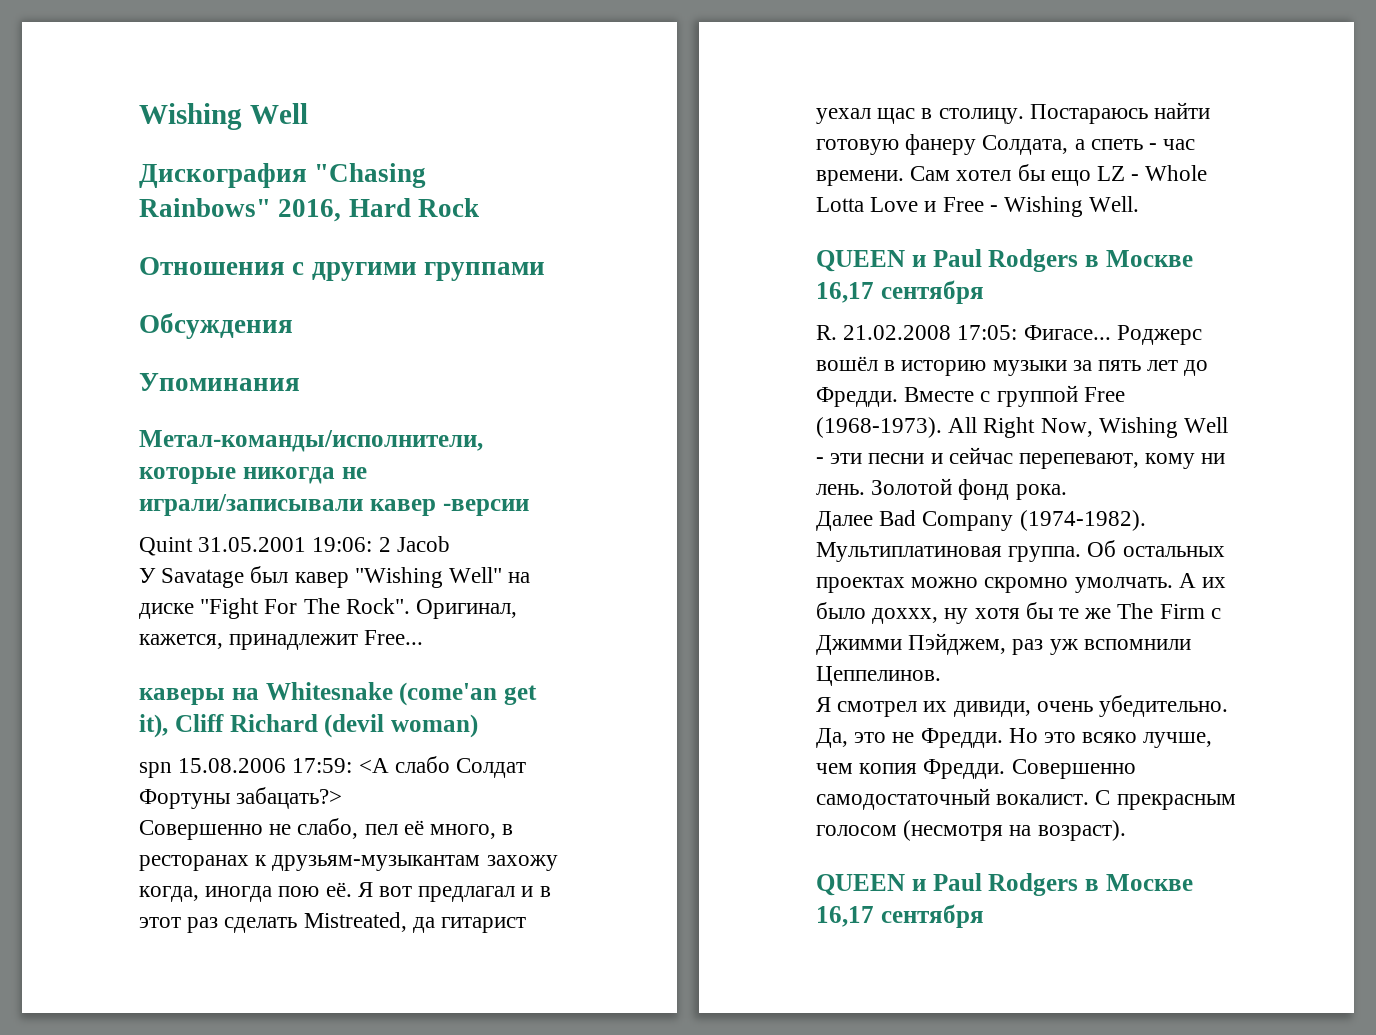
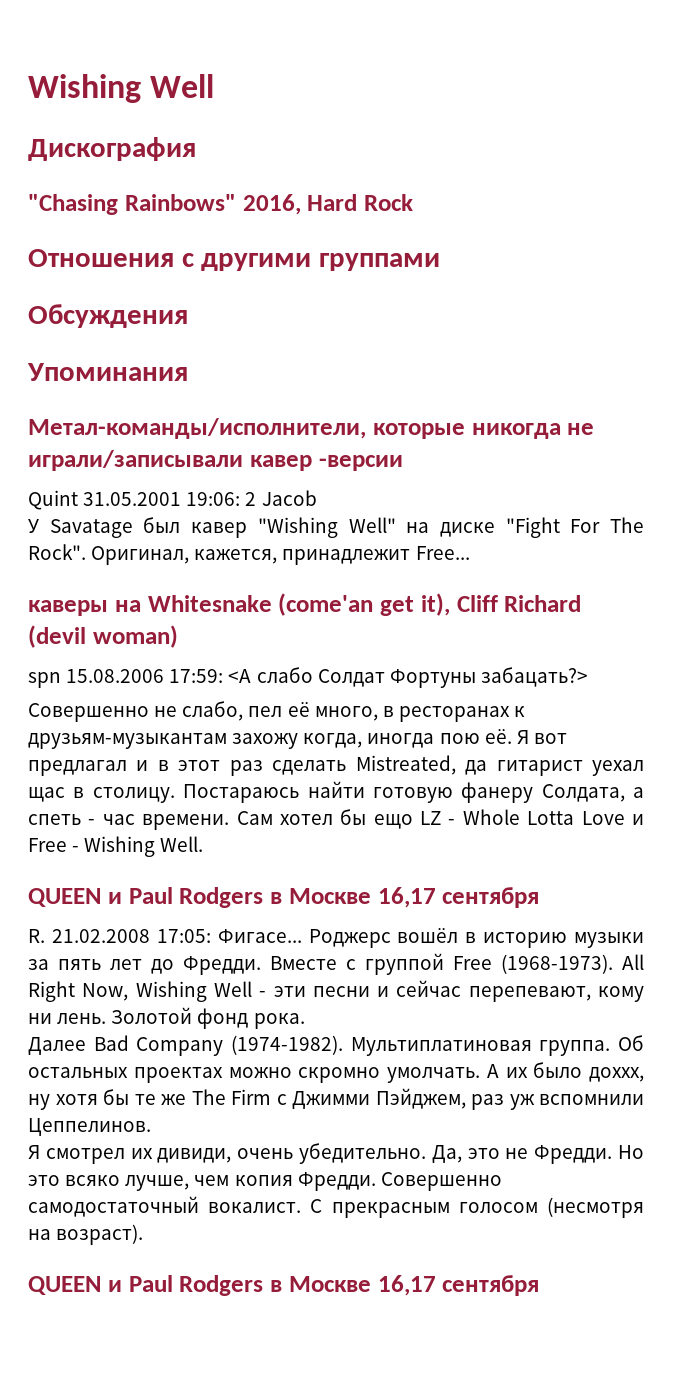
- Дискография "Chasing Rainbows" 2016, Hard Rock
+ Дискография
+ "Chasing Rainbows" 2016, Hard Rock

